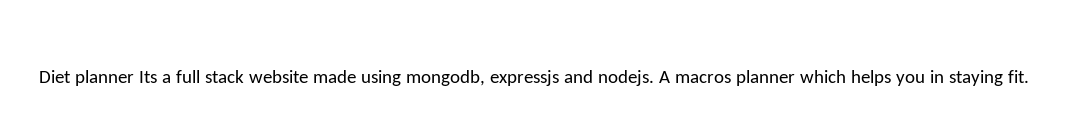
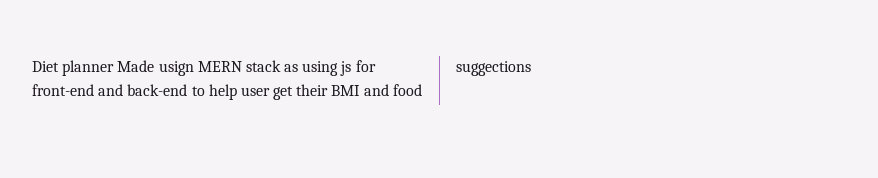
- Diet planner Its a full stack website made using mongodb, expressjs and nodejs. A macros planner which helps you in staying fit.
+ Diet planner Made usign MERN stack as using js for front-end and back-end to help user get their BMI and food suggections

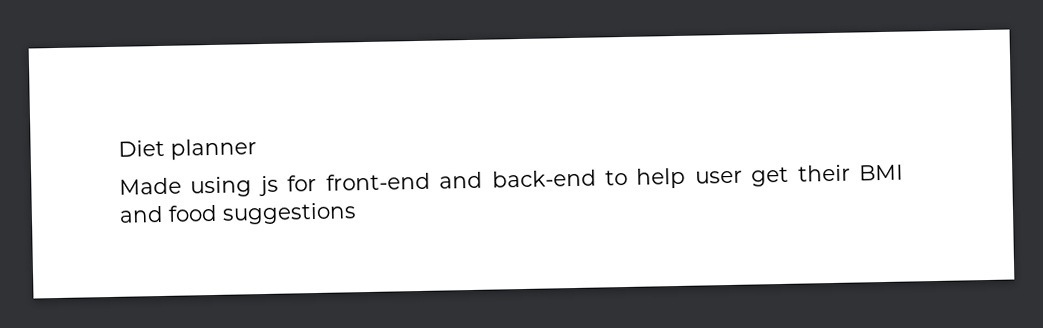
- Diet planner Made usign MERN stack as using js for front-end and back-end to help user get their BMI and food suggections
+ Diet planner
+ Made using js for front-end and back-end to help user get their BMI and food suggestions

